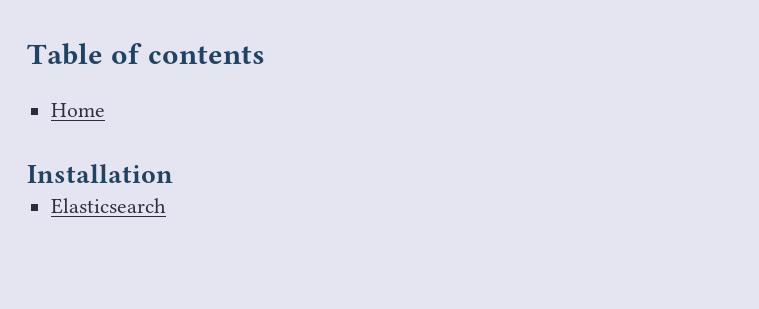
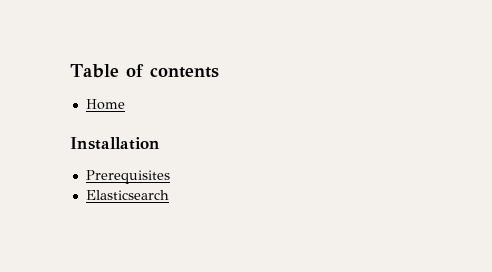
+ Prerequisites

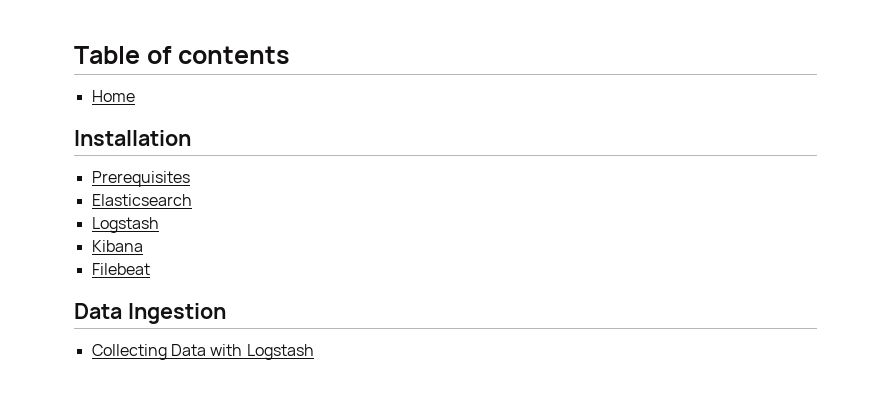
  Elasticsearch
+ Logstash
+ Kibana
+ Filebeat
+ Data Ingestion
+ Collecting Data with Logstash

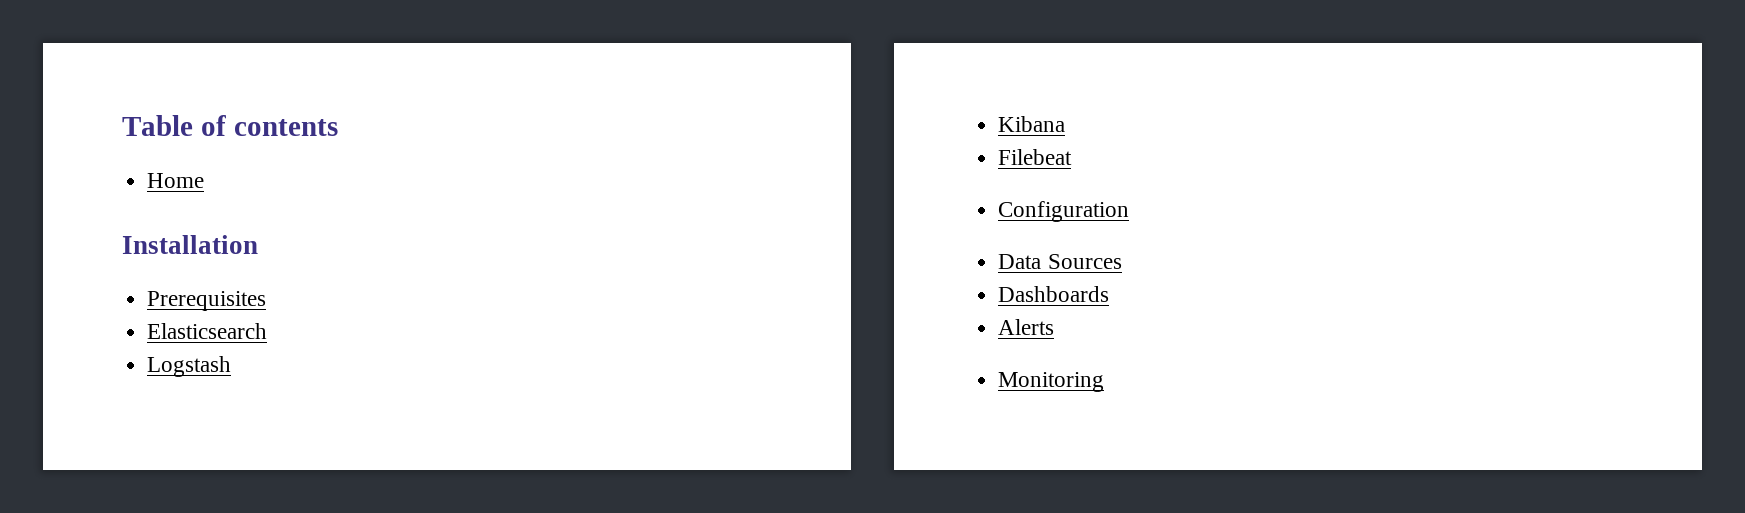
- Data Ingestion
- Collecting Data with Logstash
+ Configuration
+ Data Sources
+ Dashboards
+ Alerts
+ Monitoring

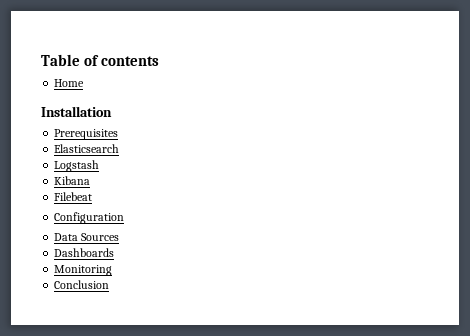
- Alerts
  Monitoring
+ Conclusion

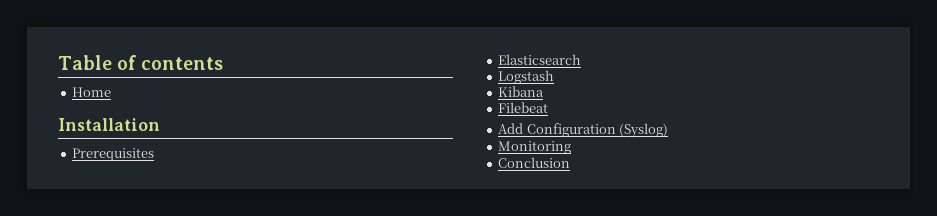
- Configuration
- Data Sources
- Dashboards
+ Add Configuration (Syslog)

